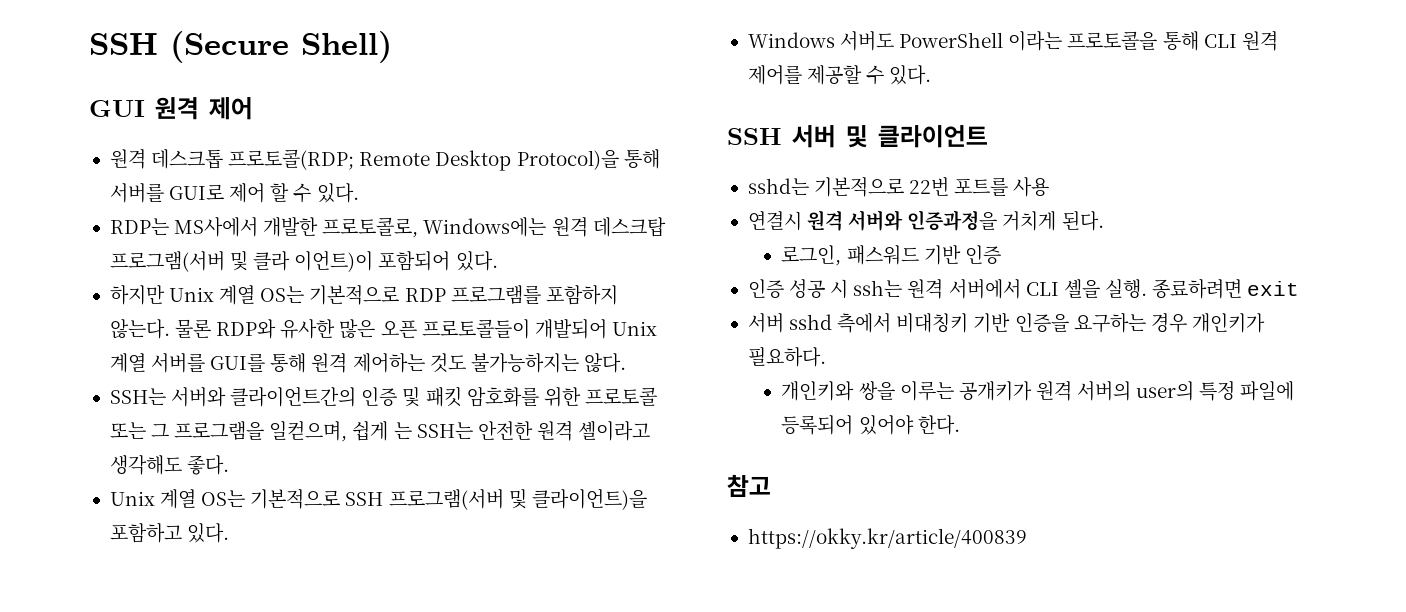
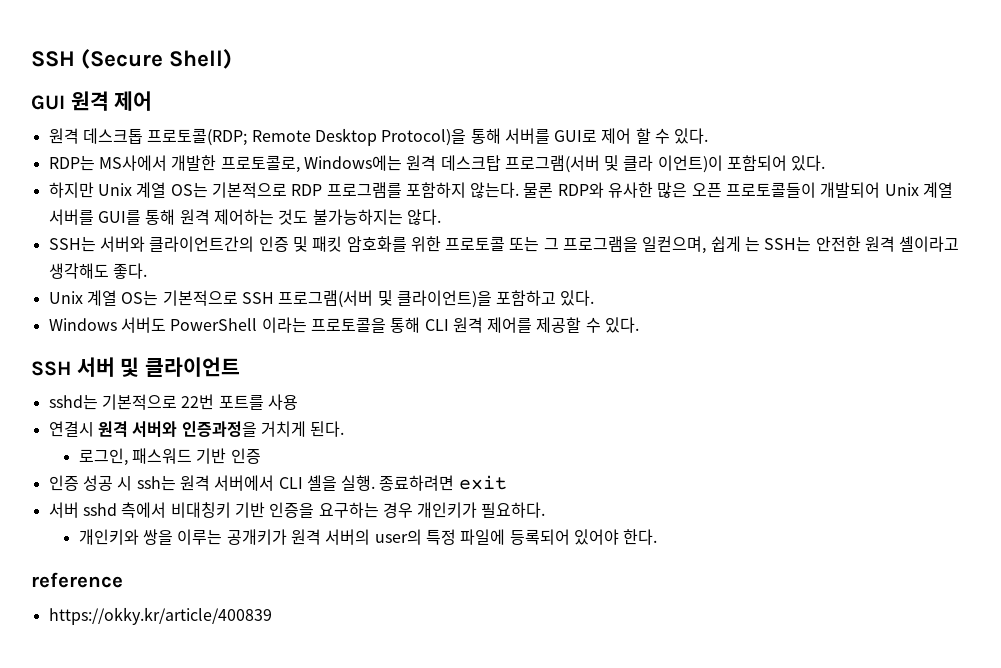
- 참고
+ reference

